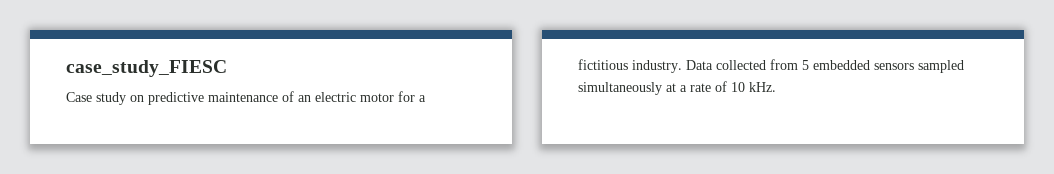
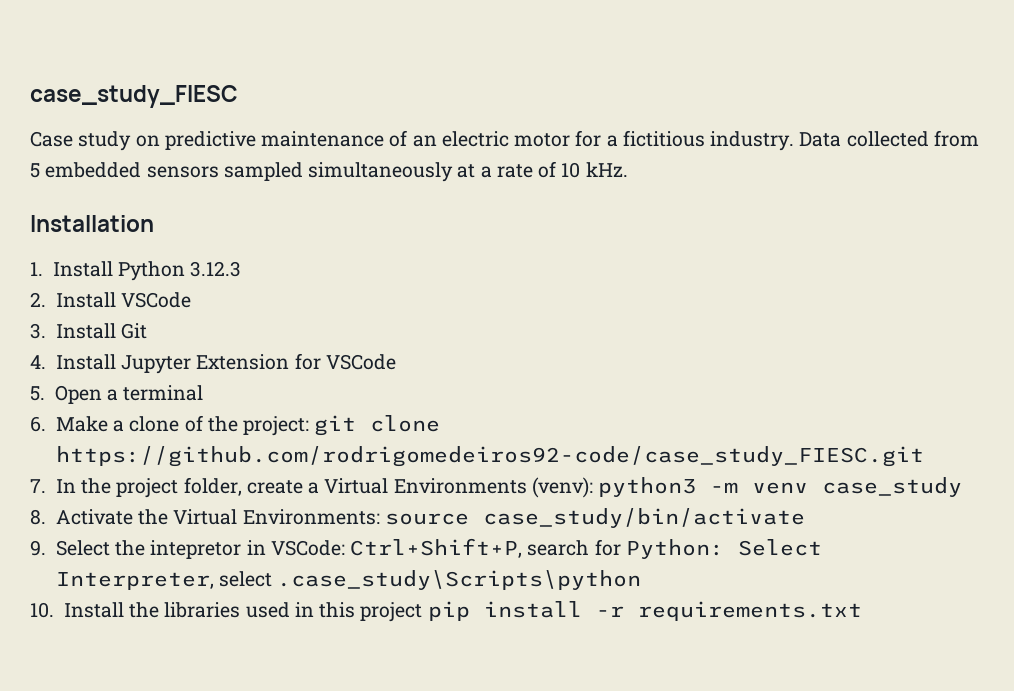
+ Installation
+ 1. Install Python 3.12.3
+ 2. Install VSCode
+ 3. Install Git
+ 4. Install Jupyter Extension for VSCode
+ 5. Open a terminal
+ 6. Make a clone of the project: git clone https://github.com/rodrigomedeiros92-code/case_study_FIESC.git
+ 7. In the project folder, create a Virtual Environments (venv): python3 -m venv case_study
+ 8. Activate the Virtual Environments: source case_study/bin/activate
+ 9. Select the intepretor in VSCode: Ctrl+Shift+P, search for Python: Select Interpreter, select .case_study\Scripts\python
+ 10. Install the libraries used in this project pip install -r requirements.txt

